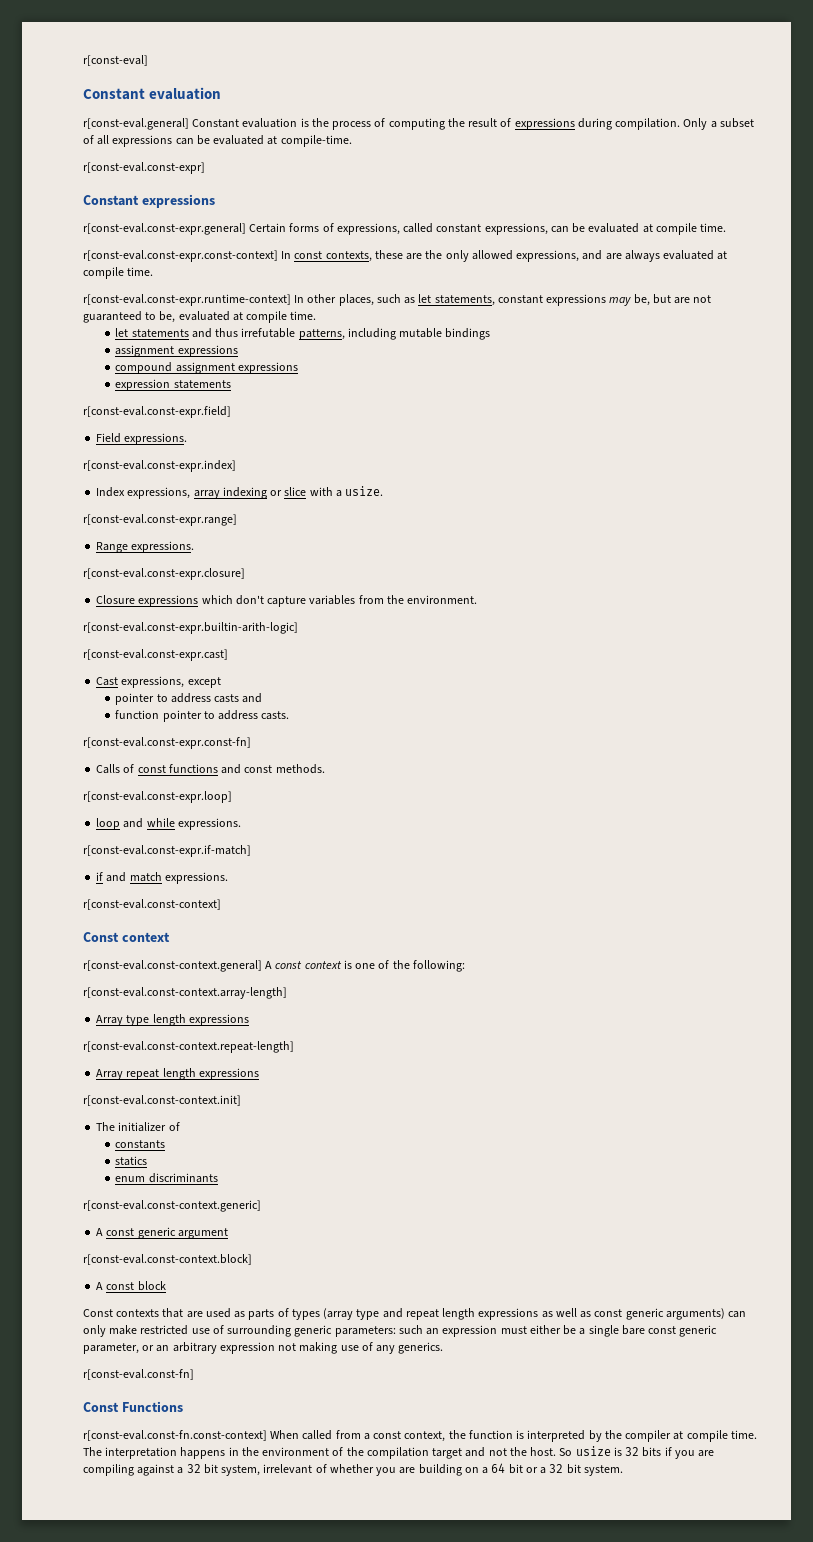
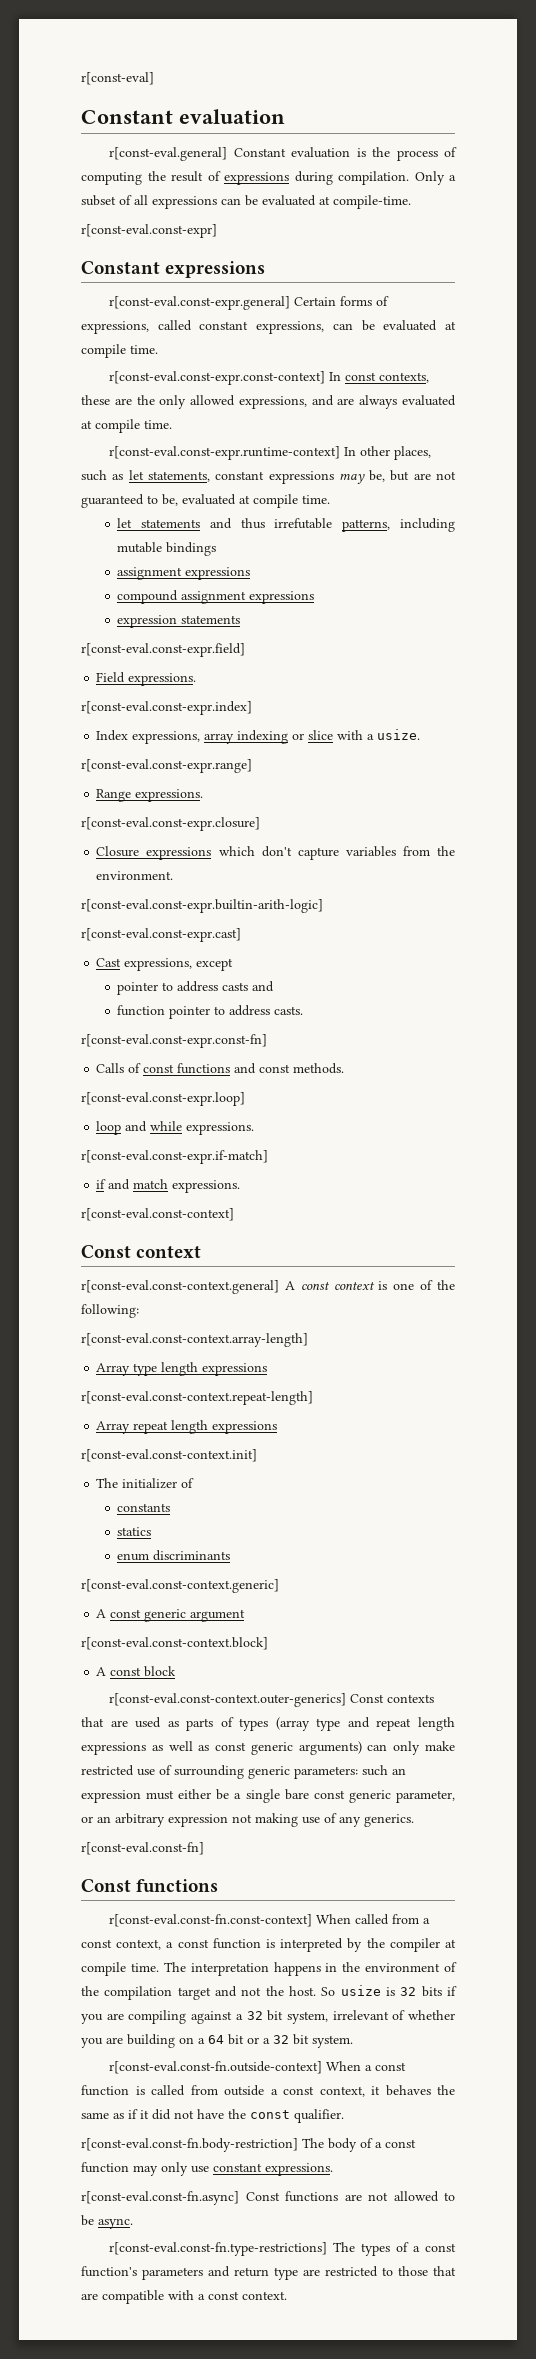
- Const contexts that are used as parts of types (array type and repeat length expressions as well as const generic arguments) can only make restricted use of surrounding generic parameters: such an expression must either be a single bare const generic parameter, or an arbitrary expression not making use of any generics.
+ r[const-eval.const-context.outer-generics] Const contexts that are used as parts of types (array type and repeat length expressions as well as const generic arguments) can only make restricted use of surrounding generic parameters: such an expression must either be a single bare const generic parameter, or an arbitrary expression not making use of any generics.
  r[const-eval.const-fn]
- Const Functions
+ Const functions
- r[const-eval.const-fn.const-context] When called from a const context, the function is interpreted by the compiler at compile time.
+ r[const-eval.const-fn.const-context] When called from a const context, a const function is interpreted by the compiler at compile time.
+ r[const-eval.const-fn.outside-context] When a const function is called from outside a const context, it behaves the same as if it did not have the const qualifier.
+ r[const-eval.const-fn.body-restriction] The body of a const function may only use constant expressions.
+ r[const-eval.const-fn.async] Const functions are not allowed to be async.
+ r[const-eval.const-fn.type-restrictions] The types of a const function's parameters and return type are restricted to those that are compatible with a const context.

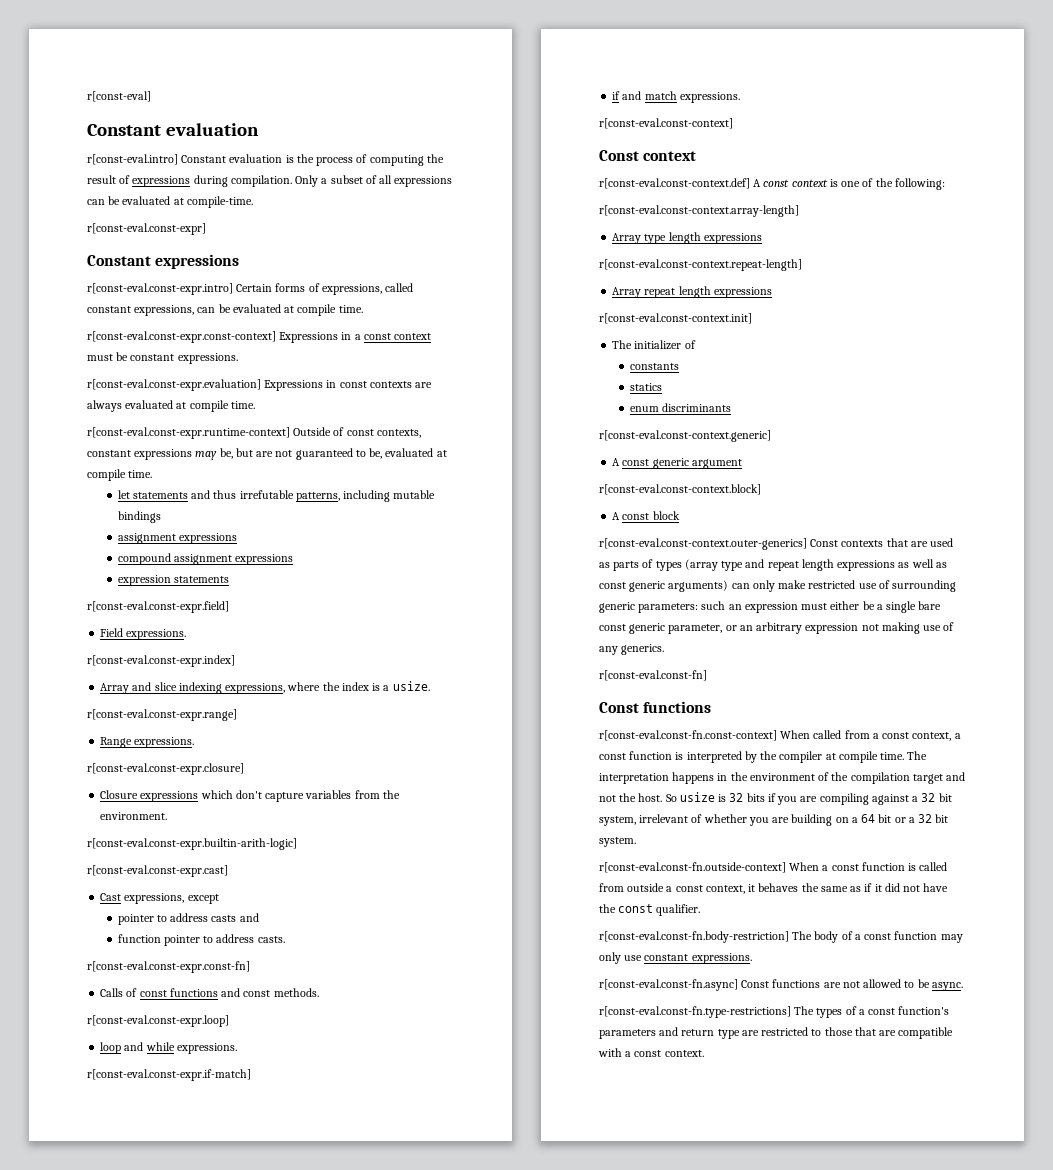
- r[const-eval.general] Constant evaluation is the process of computing the result of expressions during compilation.
+ r[const-eval.intro] Constant evaluation is the process of computing the result of expressions during compilation.
- r[const-eval.const-expr.general] Certain forms of expressions, called constant expressions, can be evaluated at compile time.
+ r[const-eval.const-expr.intro] Certain forms of expressions, called constant expressions, can be evaluated at compile time.
- r[const-eval.const-expr.const-context] In const contexts, these are the only allowed expressions, and are always evaluated at compile time.
+ r[const-eval.const-expr.const-context] Expressions in a const context must be constant expressions.
+ r[const-eval.const-expr.evaluation] Expressions in const contexts are always evaluated at compile time.
- r[const-eval.const-expr.runtime-context] In other places, such as let statements, constant expressions may be, but are not guaranteed to be, evaluated at compile time.
+ r[const-eval.const-expr.runtime-context] Outside of const contexts, constant expressions may be, but are not guaranteed to be, evaluated at compile time.
- Index expressions, array indexing or slice with a usize.
+ Array and slice indexing expressions, where the index is a usize.
- r[const-eval.const-context.general] A const context is one of the following:
+ r[const-eval.const-context.def] A const context is one of the following:

